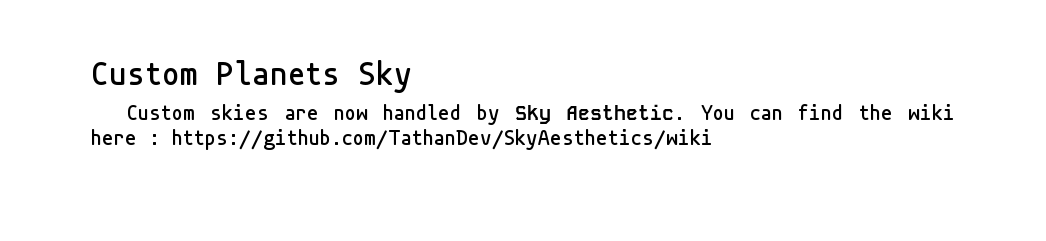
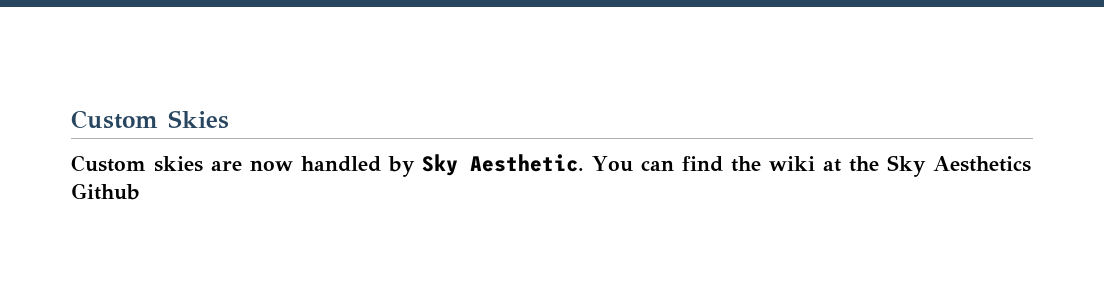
- Custom Planets Sky
+ Custom Skies
- You can find the wiki here : https://github.com/TathanDev/SkyAesthetics/wiki
+ You can find the wiki at the Sky Aesthetics Github

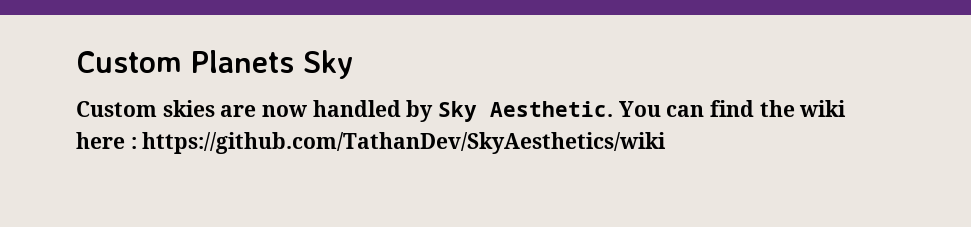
- Custom Skies
+ Custom Planets Sky
- You can find the wiki at the Sky Aesthetics Github
+ You can find the wiki here : https://github.com/TathanDev/SkyAesthetics/wiki

